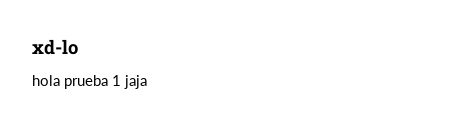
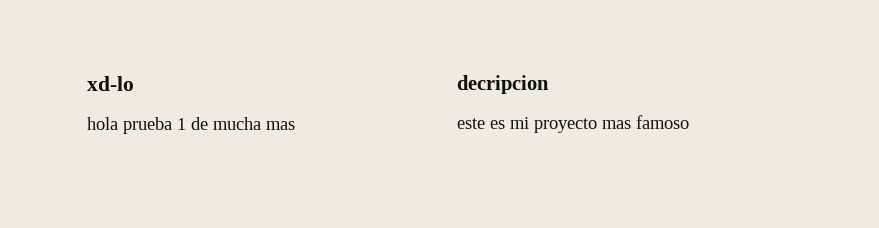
- hola prueba 1 jaja
+ hola prueba 1 de mucha mas
+ decripcion
+ este es mi proyecto mas famoso

